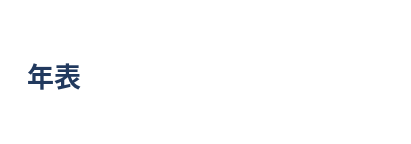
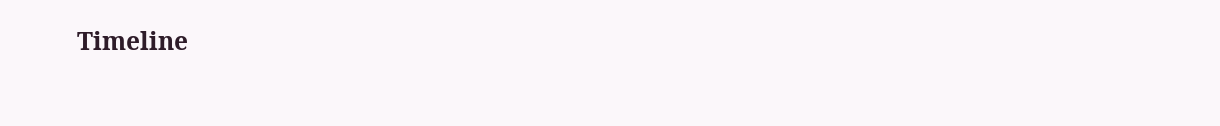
- 年表
+ Timeline

